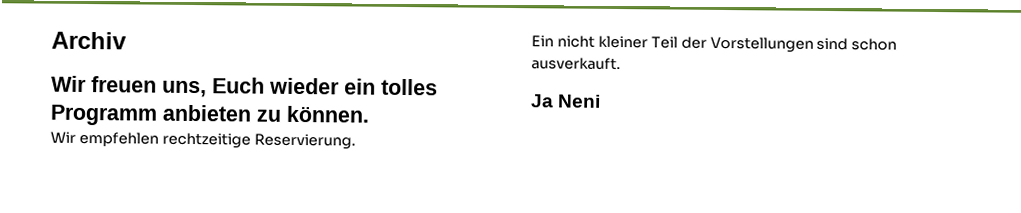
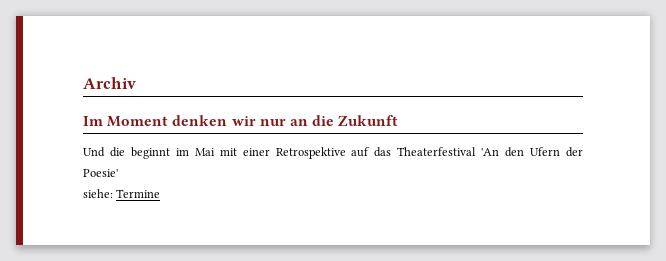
- Wir freuen uns, Euch wieder ein tolles Programm anbieten zu können.
- Wir empfehlen rechtzeitige Reservierung.
- Ein nicht kleiner Teil der Vorstellungen sind schon ausverkauft.
- Ja Neni
+ Im Moment denken wir nur an die Zukunft
+ Und die beginnt im Mai mit einer Retrospektive auf das Theaterfestival 'An den Ufern der Poesie'
+ siehe: Termine

